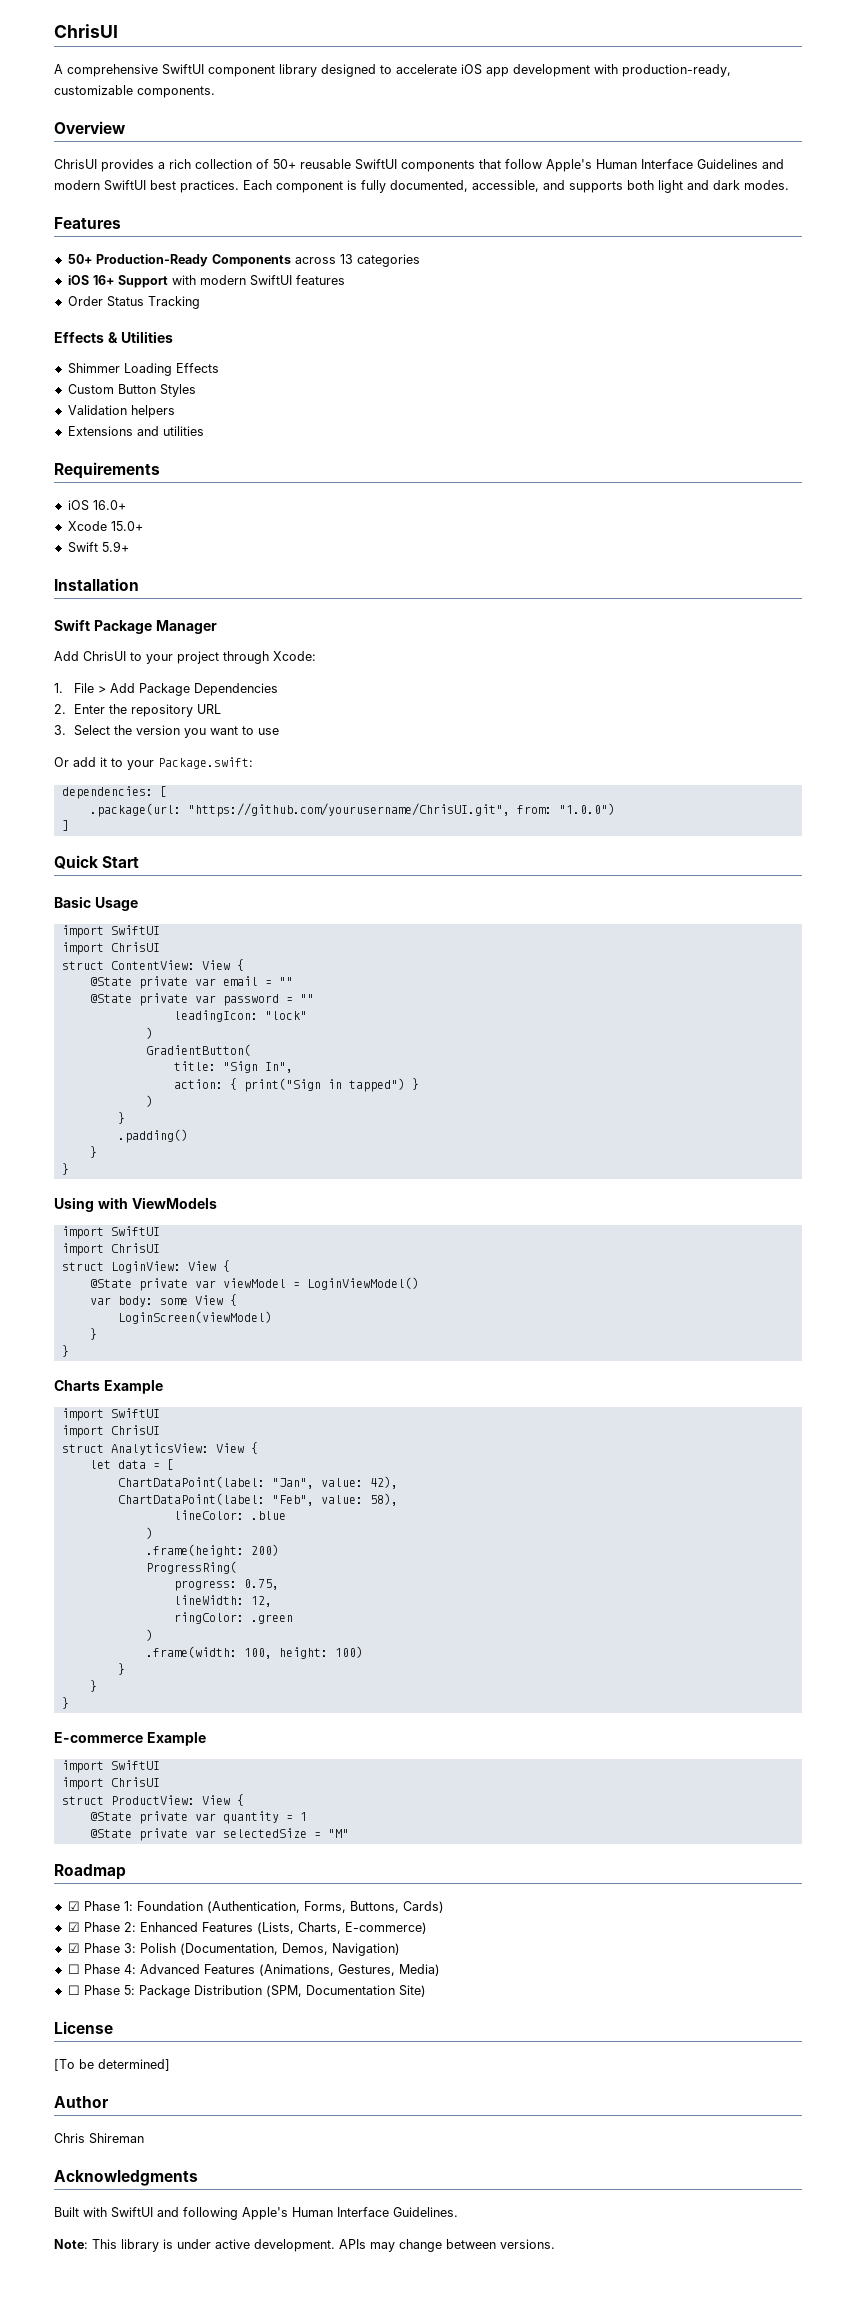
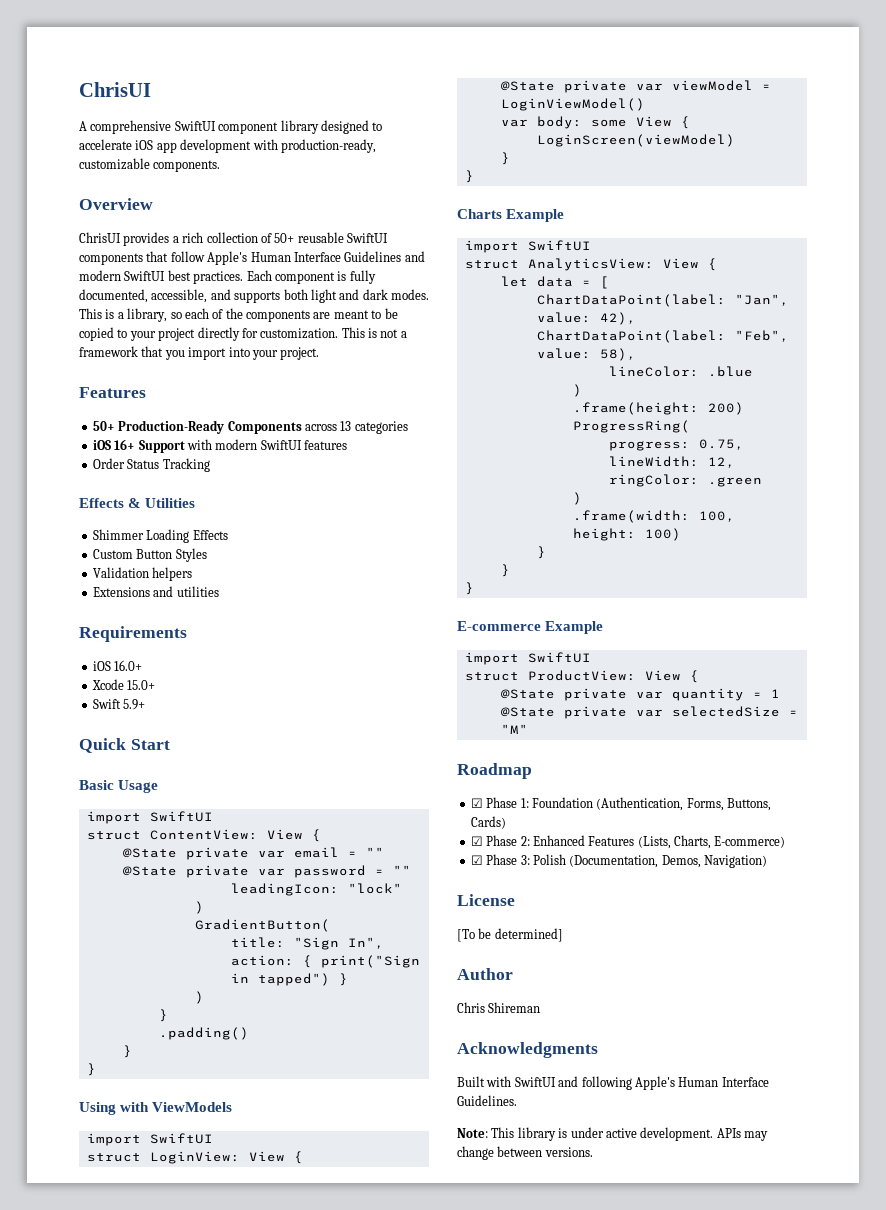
+ This is a library, so each of the components are meant to be copied to your project directly for customization. This is not a framework that you import into your project.
- Installation
- Swift Package Manager
- Add ChrisUI to your project through Xcode:
- 1. File > Add Package Dependencies
- 2. Enter the repository URL
- 3. Select the version you want to use
- Or add it to your Package.swift:
- dependencies: [
- .package(url: "https://github.com/yourusername/ChrisUI.git", from: "1.0.0")
- ]
  Basic Usage
  import SwiftUI
- import ChrisUI
  Using with ViewModels
  import SwiftUI
- import ChrisUI
  Charts Example
  import SwiftUI
- import ChrisUI
  E-commerce Example
  import SwiftUI
- import ChrisUI
- ☐ Phase 4: Advanced Features (Animations, Gestures, Media)
- ☐ Phase 5: Package Distribution (SPM, Documentation Site)

